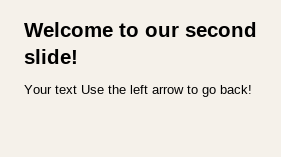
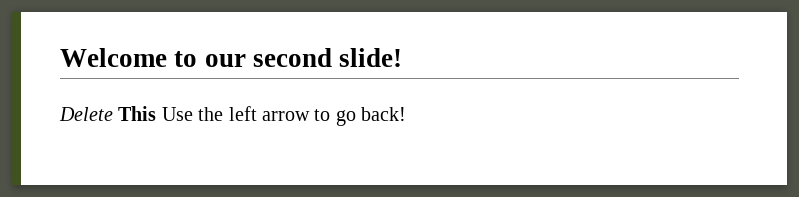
- Your text Use the left arrow to go back!
+ Delete This Use the left arrow to go back!

